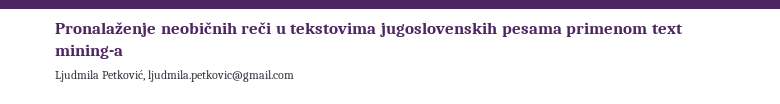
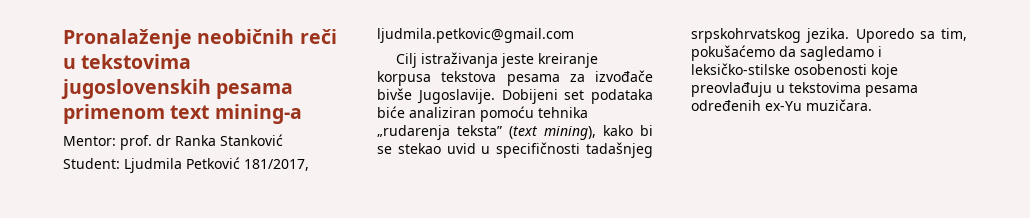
- Ljudmila Petković, ljudmila.petkovic@gmail.com
+ Mentor: prof. dr Ranka Stanković
+ Student: Ljudmila Petković 181/2017, ljudmila.petkovic@gmail.com
+ Cilj istraživanja jeste kreiranje korpusa tekstova pesama za izvođače bivše Jugoslavije. Dobijeni set podataka biće analiziran pomoću tehnika „rudarenja teksta” (text mining), kako bi se stekao uvid u specifičnosti tadašnjeg srpskohrvatskog jezika. Uporedo sa tim, pokušaćemo da sagledamo i leksičko-stilske osobenosti koje preovlađuju u tekstovima pesama određenih ex-Yu muzičara.

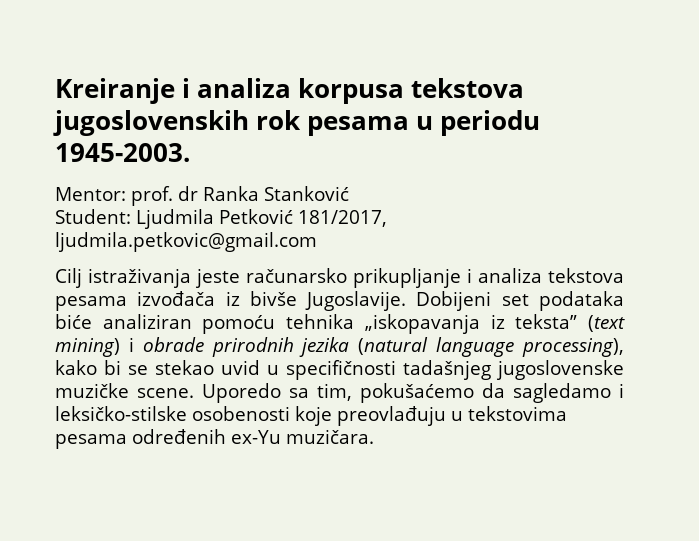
- Pronalaženje neobičnih reči u tekstovima jugoslovenskih pesama primenom text mining-a
+ Kreiranje i analiza korpusa tekstova jugoslovenskih rok pesama u periodu 1945-2003.
- Cilj istraživanja jeste kreiranje korpusa tekstova pesama za izvođače bivše Jugoslavije.
+ Cilj istraživanja jeste računarsko prikupljanje i analiza tekstova pesama izvođača iz bivše Jugoslavije.
- Dobijeni set podataka biće analiziran pomoću tehnika „rudarenja teksta” (text mining), kako bi se stekao uvid u specifičnosti tadašnjeg srpskohrvatskog jezika.
+ Dobijeni set podataka biće analiziran pomoću tehnika „iskopavanja iz teksta” (text mining) i obrade prirodnih jezika (natural language processing), kako bi se stekao uvid u specifičnosti tadašnjeg jugoslovenske muzičke scene.

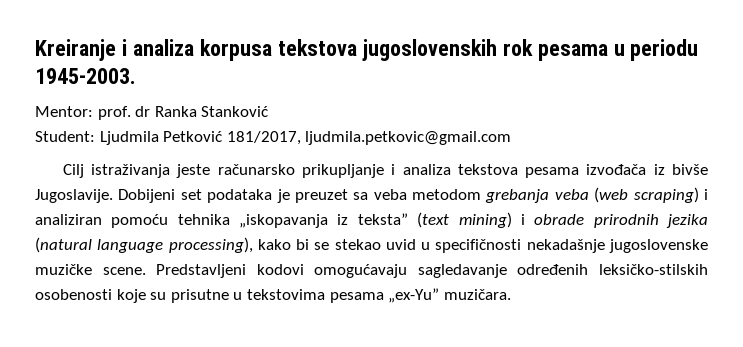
- Dobijeni set podataka biće analiziran pomoću tehnika „iskopavanja iz teksta” (text mining) i obrade prirodnih jezika (natural language processing), kako bi se stekao uvid u specifičnosti tadašnjeg jugoslovenske muzičke scene.
+ Dobijeni set podataka je preuzet sa veba metodom grebanja veba (web scraping) i analiziran pomoću tehnika „iskopavanja iz teksta” (text mining) i obrade prirodnih jezika (natural language processing), kako bi se stekao uvid u specifičnosti nekadašnje jugoslovenske muzičke scene.
- Uporedo sa tim, pokušaćemo da sagledamo i leksičko-stilske osobenosti koje preovlađuju u tekstovima pesama određenih ex-Yu muzičara.
+ Predstavljeni kodovi omogućavaju sagledavanje određenih leksičko-stilskih osobenosti koje su prisutne u tekstovima pesama „ex-Yu” muzičara.

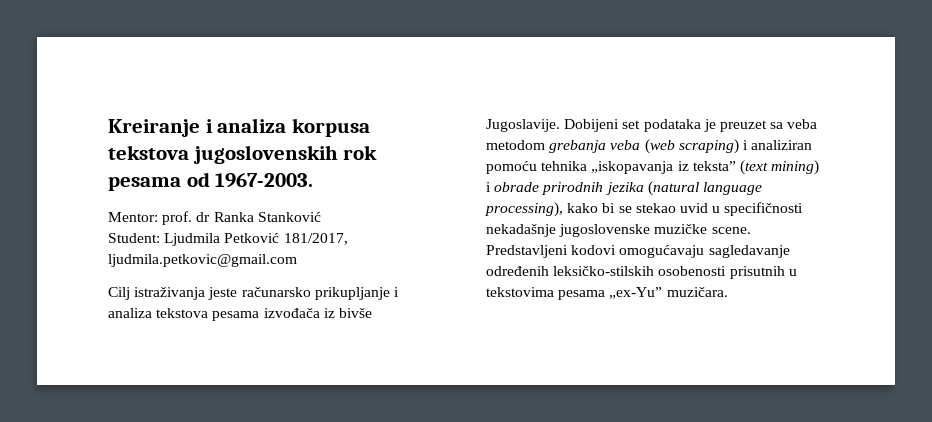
- Kreiranje i analiza korpusa tekstova jugoslovenskih rok pesama u periodu 1945-2003.
+ Kreiranje i analiza korpusa tekstova jugoslovenskih rok pesama od 1967-2003.
- Predstavljeni kodovi omogućavaju sagledavanje određenih leksičko-stilskih osobenosti koje su prisutne u tekstovima pesama „ex-Yu” muzičara.
+ Predstavljeni kodovi omogućavaju sagledavanje određenih leksičko-stilskih osobenosti prisutnih u tekstovima pesama „ex-Yu” muzičara.

